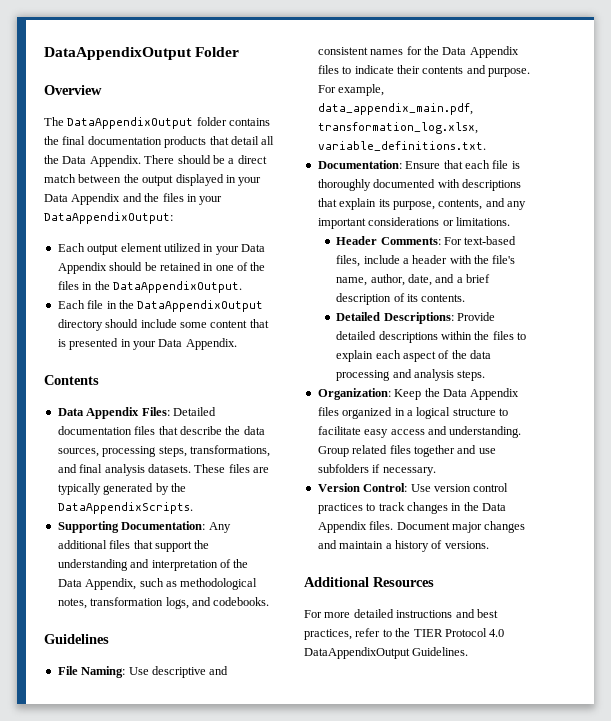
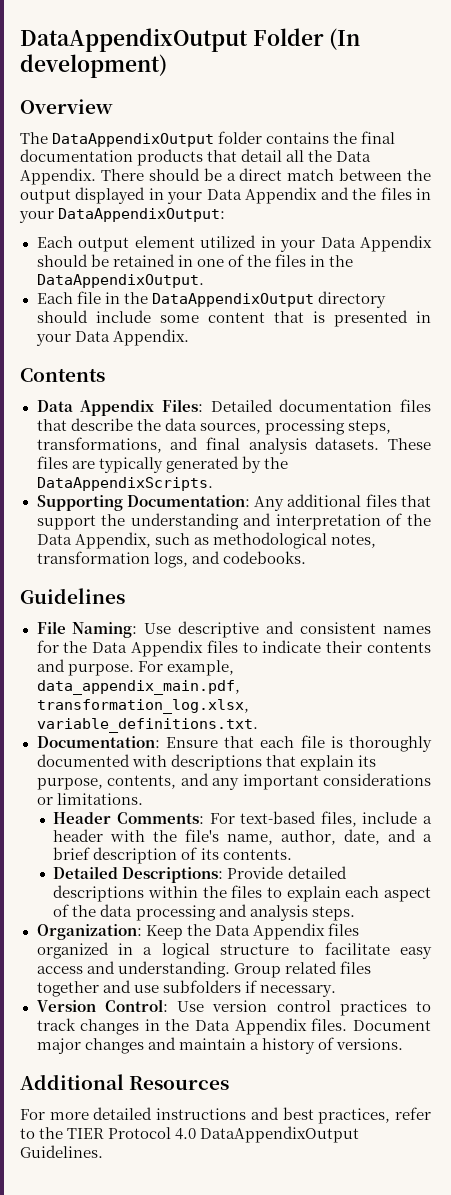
- DataAppendixOutput Folder
+ DataAppendixOutput Folder (In development)

